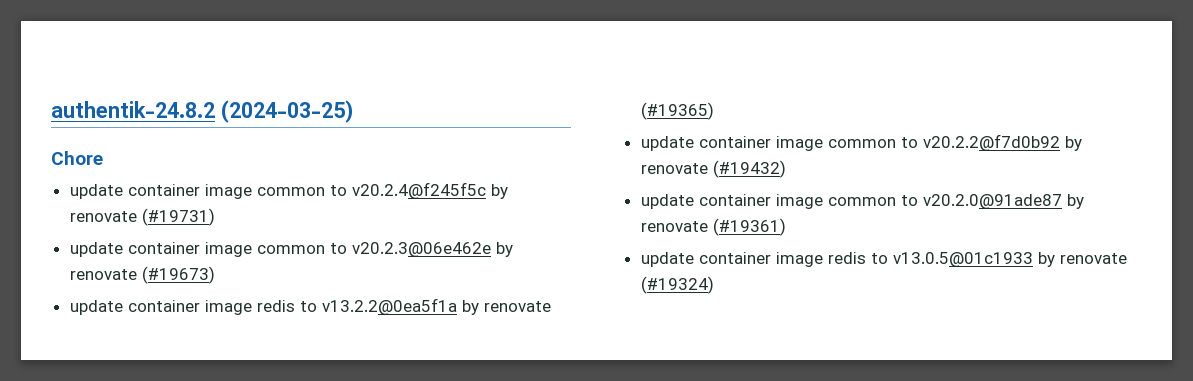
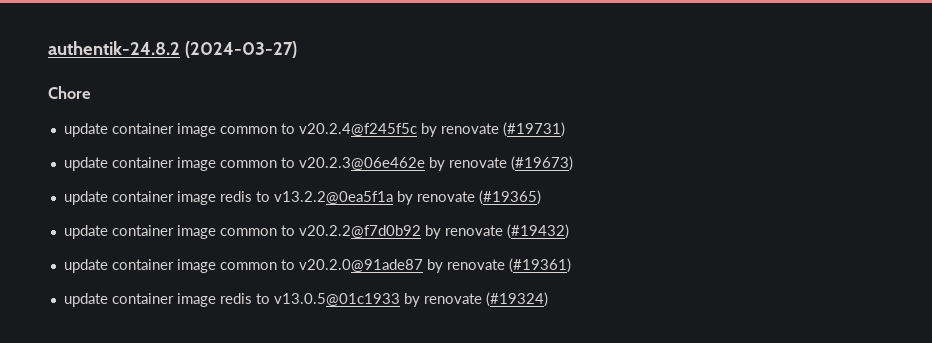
- authentik-24.8.2 (2024-03-25)
+ authentik-24.8.2 (2024-03-27)

